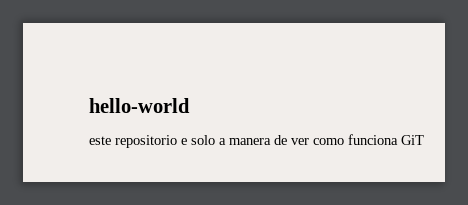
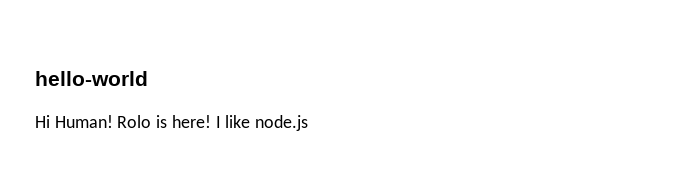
- este repositorio e solo a manera de ver como funciona GiT
+ Hi Human! Rolo is here! I like node.js

